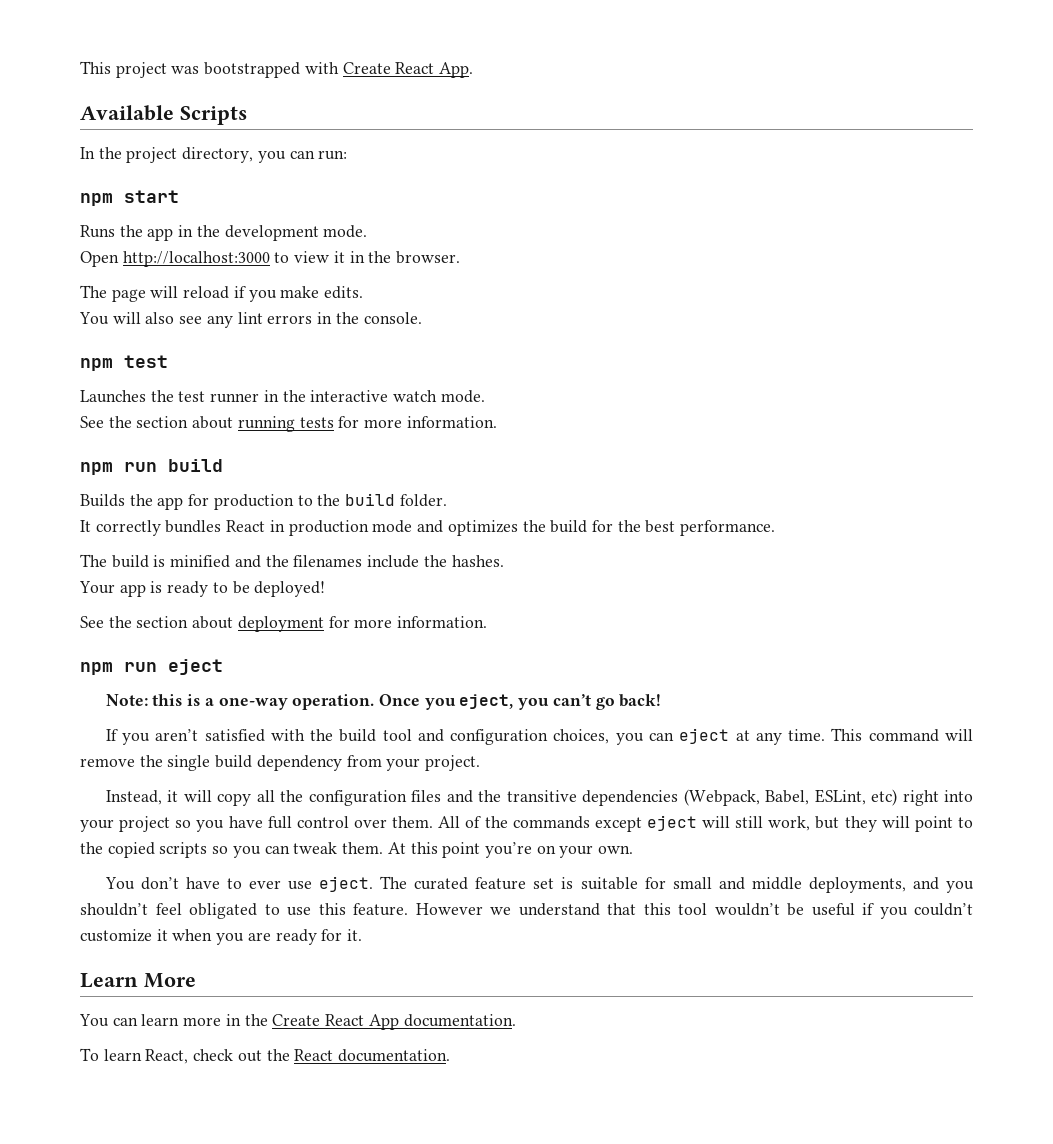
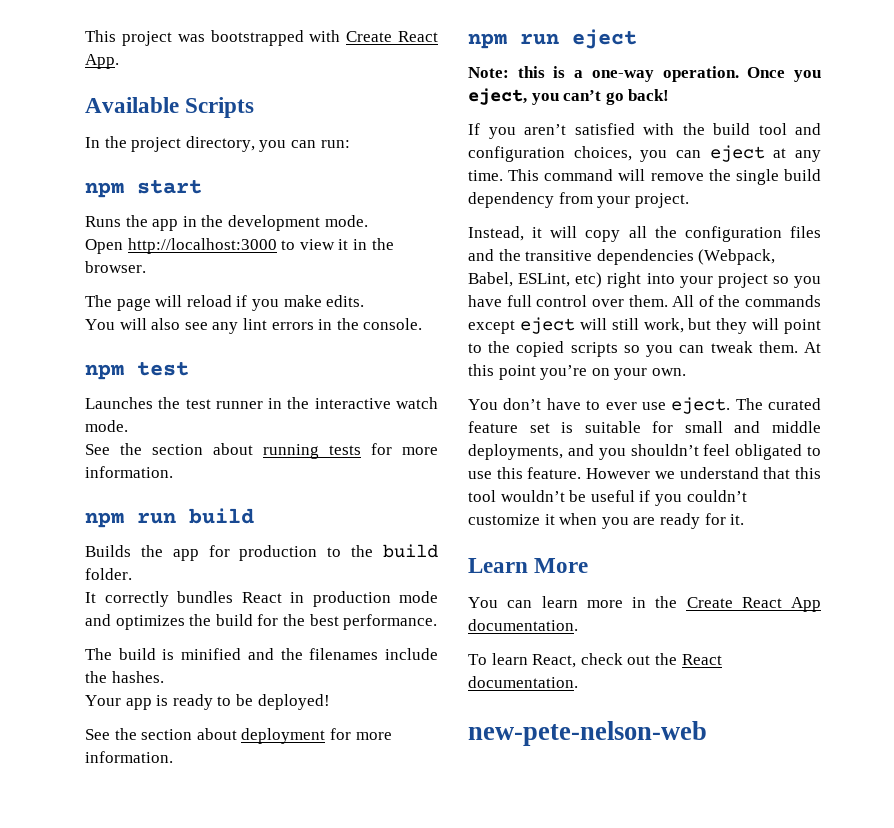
+ new-pete-nelson-web

